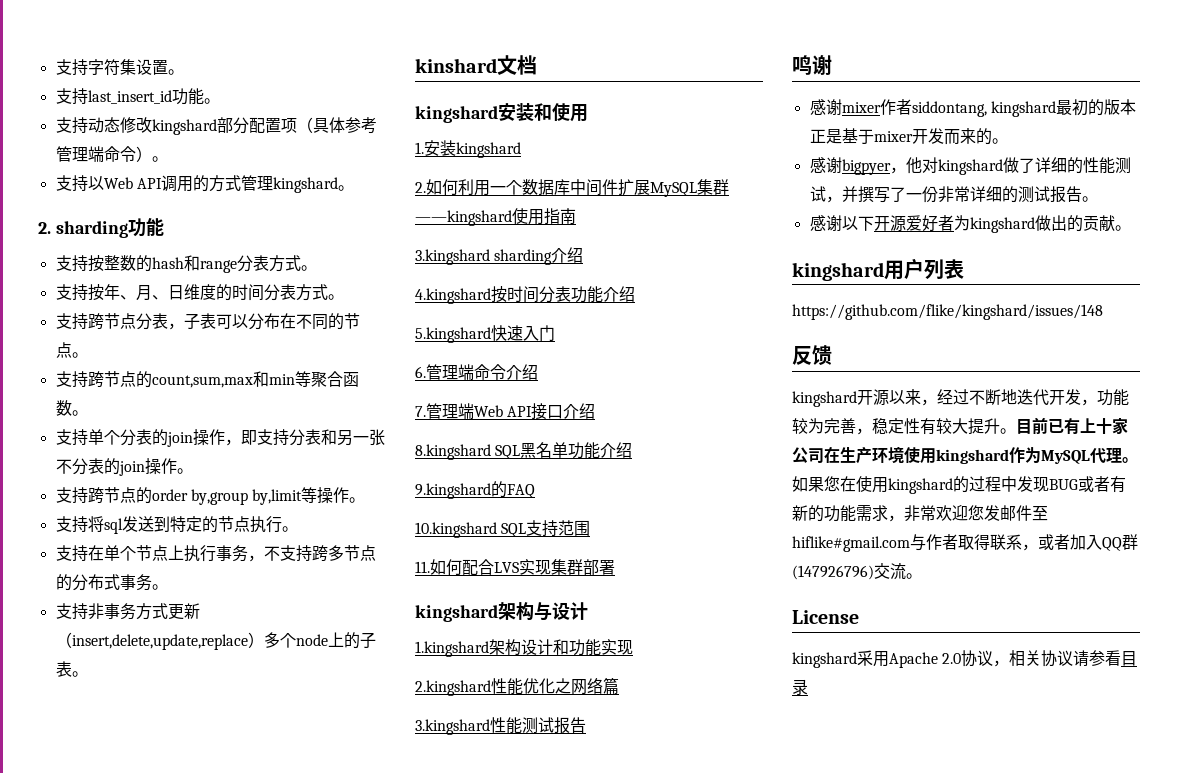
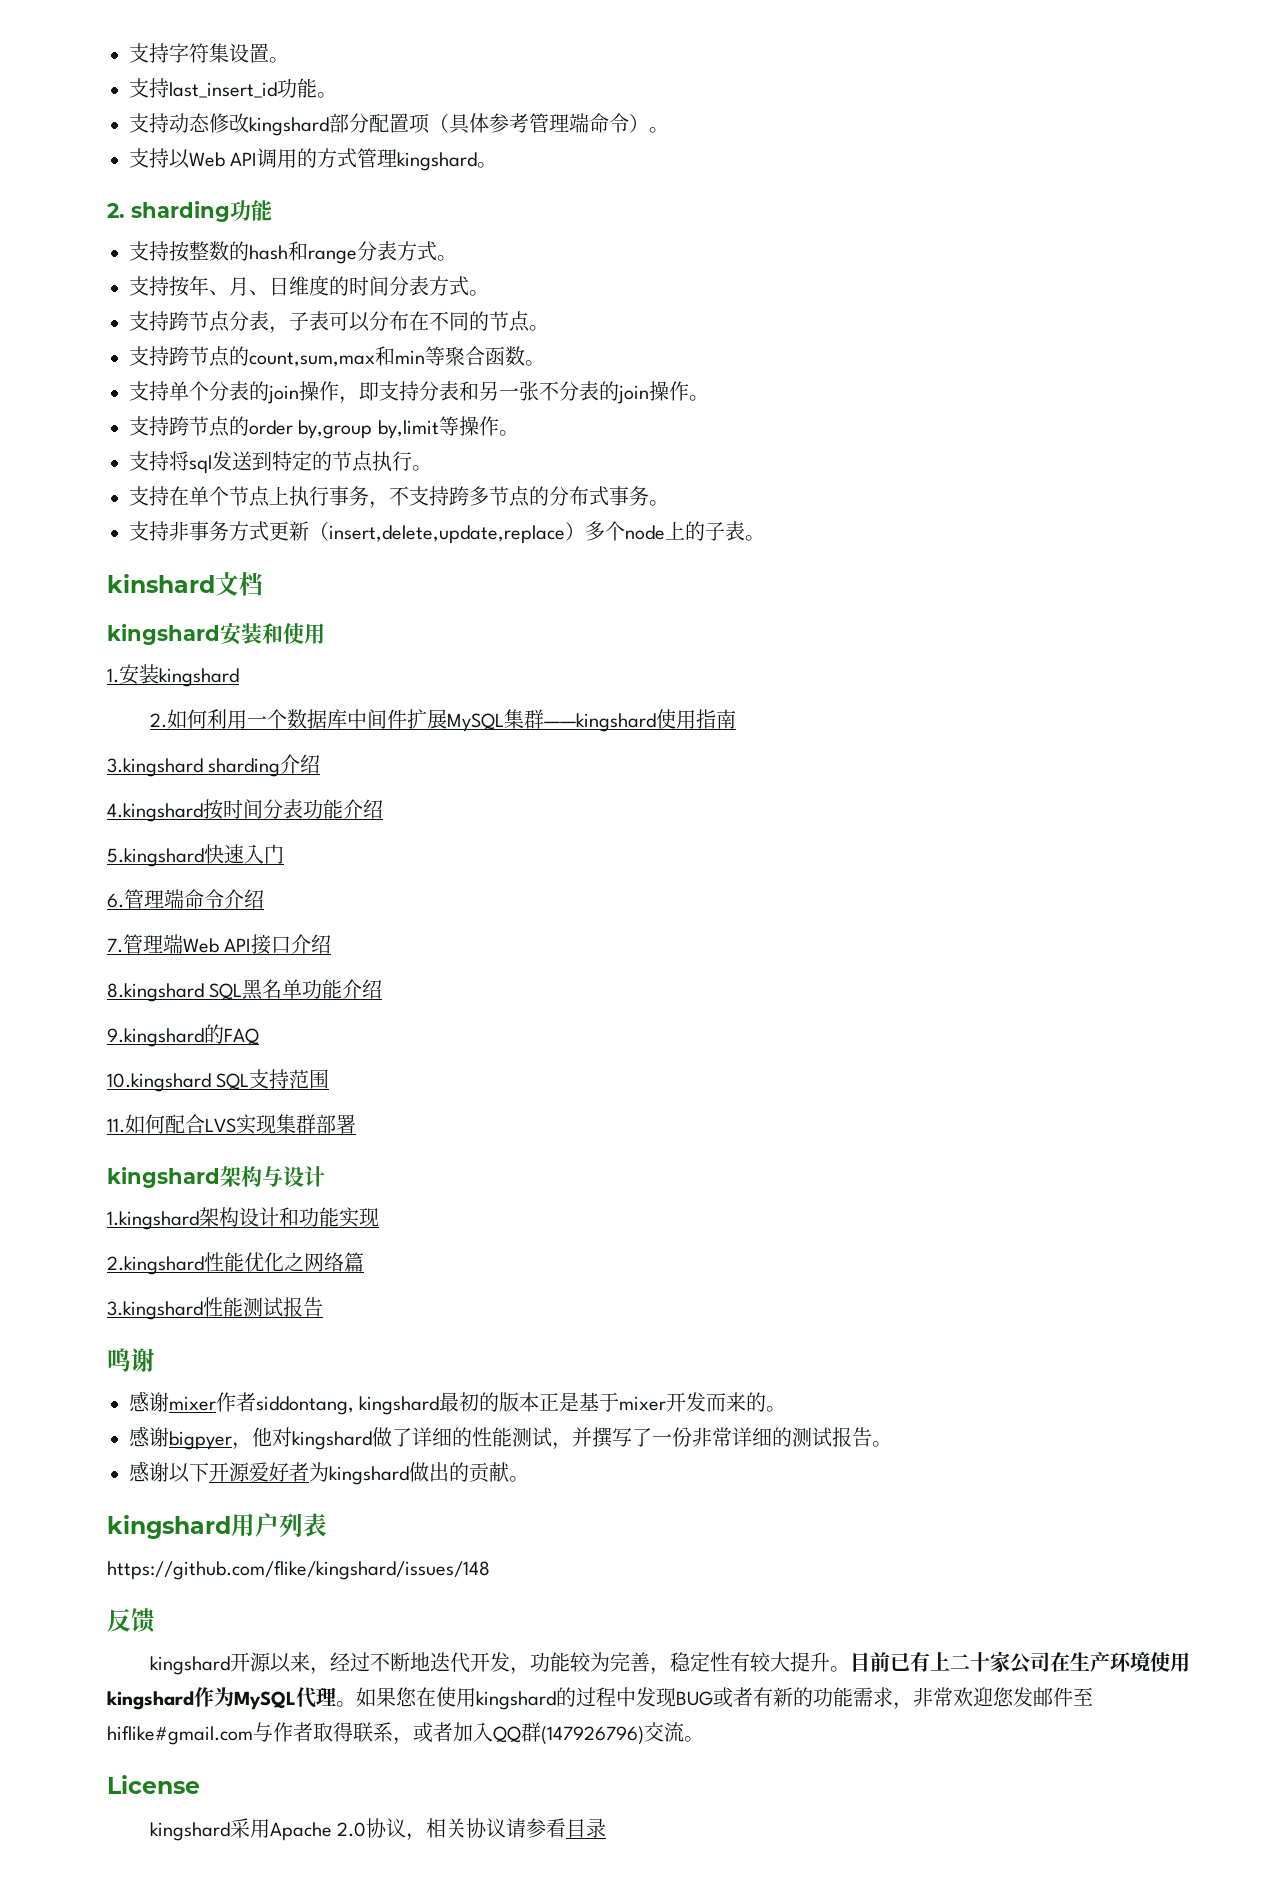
- 目前已有上十家公司在生产环境使用kingshard作为MySQL代理。
+ 目前已有上二十家公司在生产环境使用kingshard作为MySQL代理。

